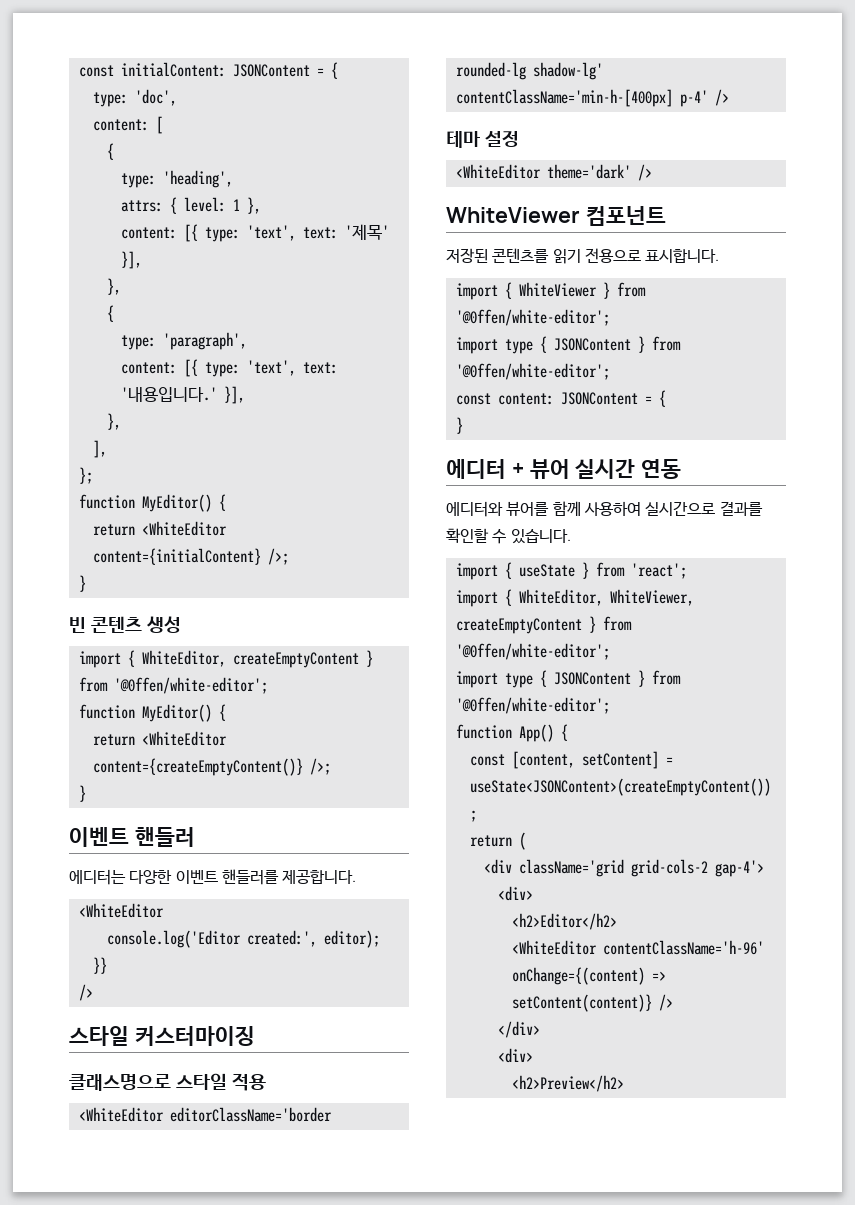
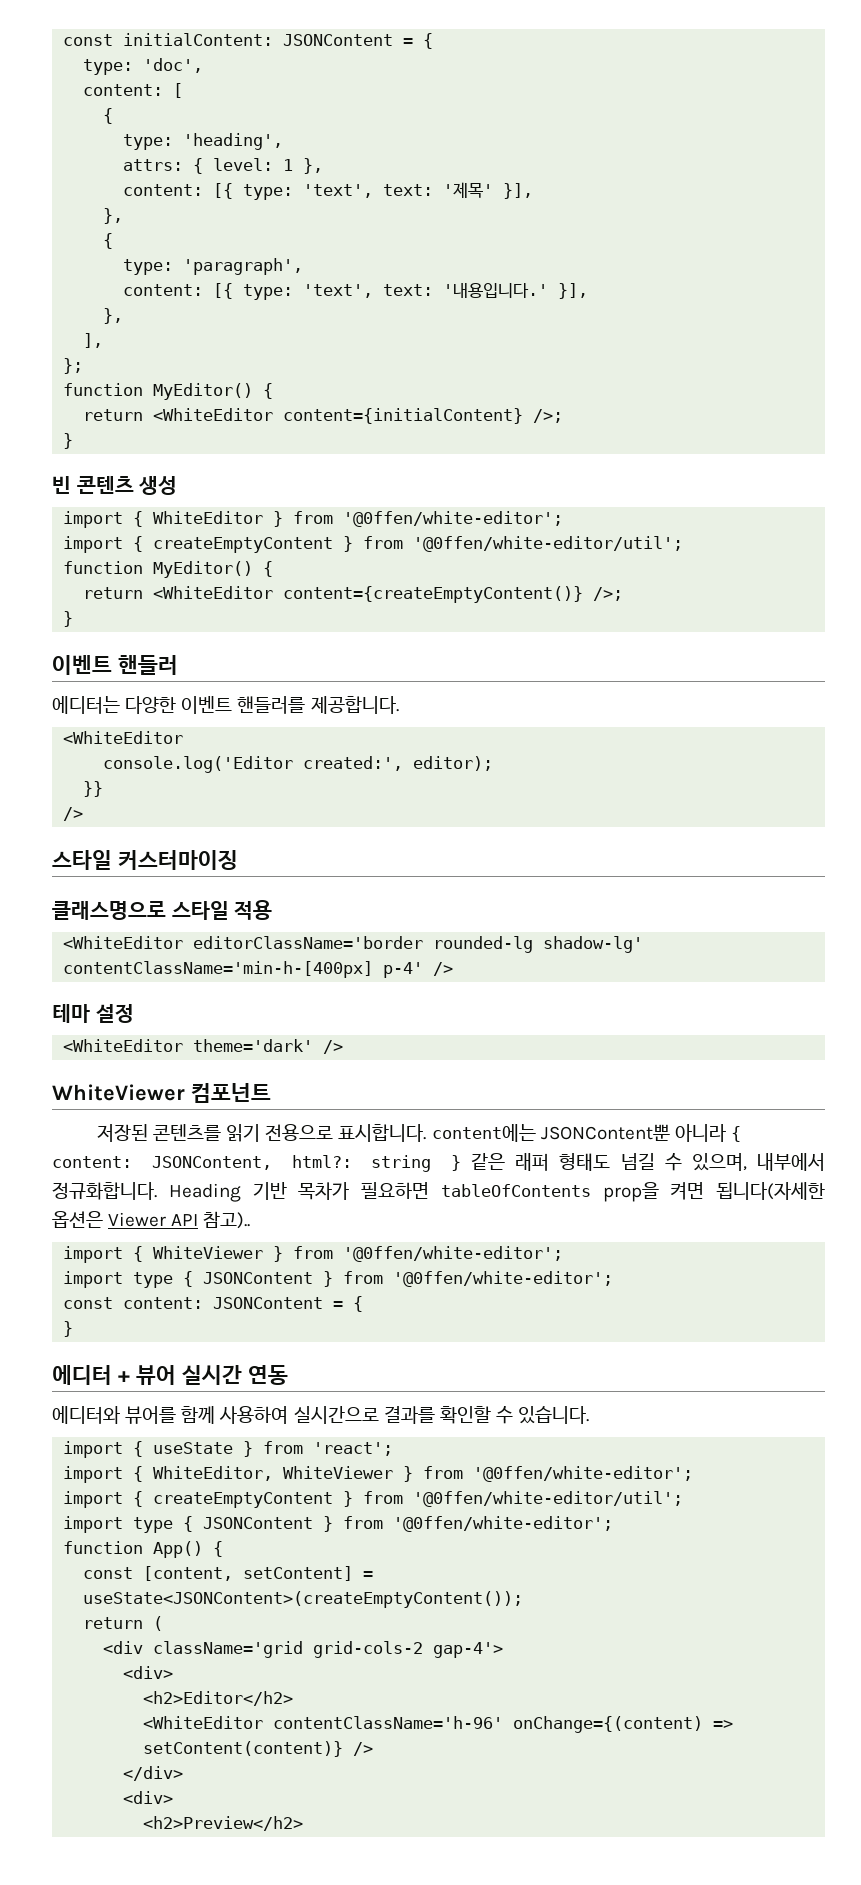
- import { WhiteEditor, createEmptyContent } from '@0ffen/white-editor';
+ import { WhiteEditor } from '@0ffen/white-editor';
+ import { createEmptyContent } from '@0ffen/white-editor/util';
- 저장된 콘텐츠를 읽기 전용으로 표시합니다.
+ 저장된 콘텐츠를 읽기 전용으로 표시합니다. content에는 JSONContent뿐 아니라 { content: JSONContent, html?: string } 같은 래퍼 형태도 넘길 수 있으며, 내부에서 정규화합니다. Heading 기반 목차가 필요하면 tableOfContents prop을 켜면 됩니다(자세한 옵션은 Viewer API 참고)..
- import { WhiteEditor, WhiteViewer, createEmptyContent } from '@0ffen/white-editor';
+ import { WhiteEditor, WhiteViewer } from '@0ffen/white-editor';
+ import { createEmptyContent } from '@0ffen/white-editor/util';

